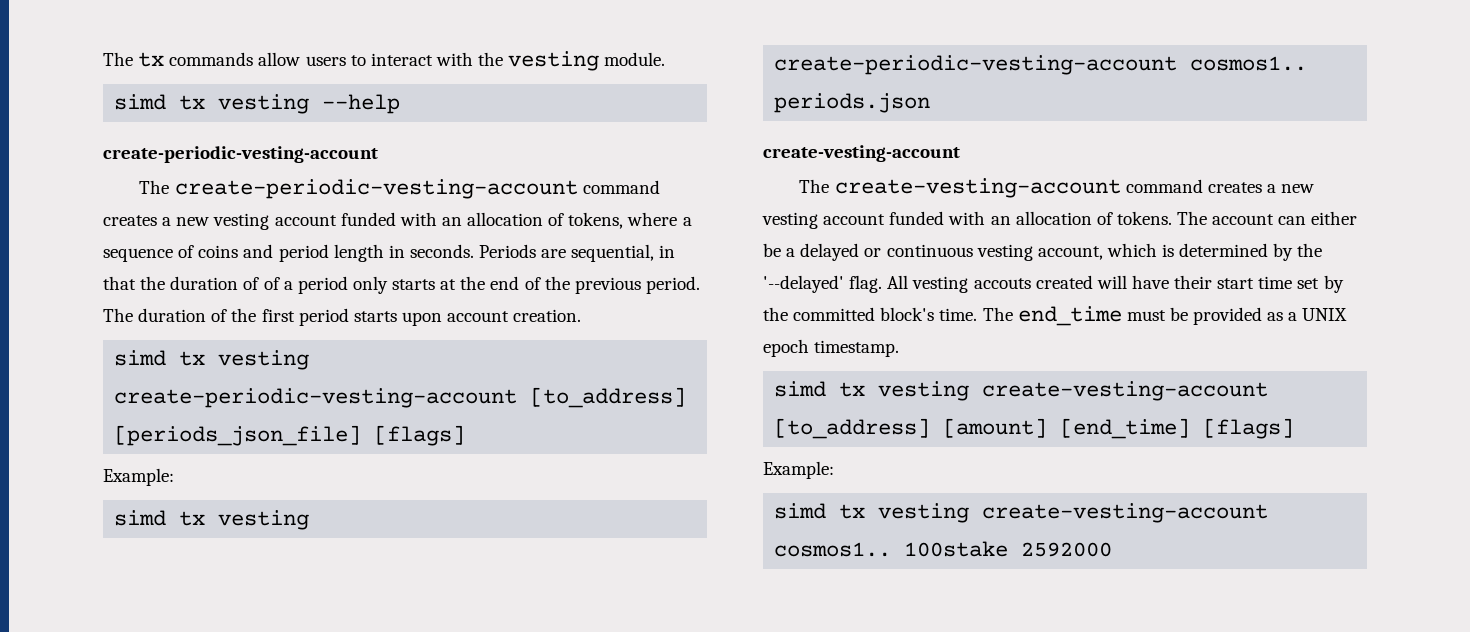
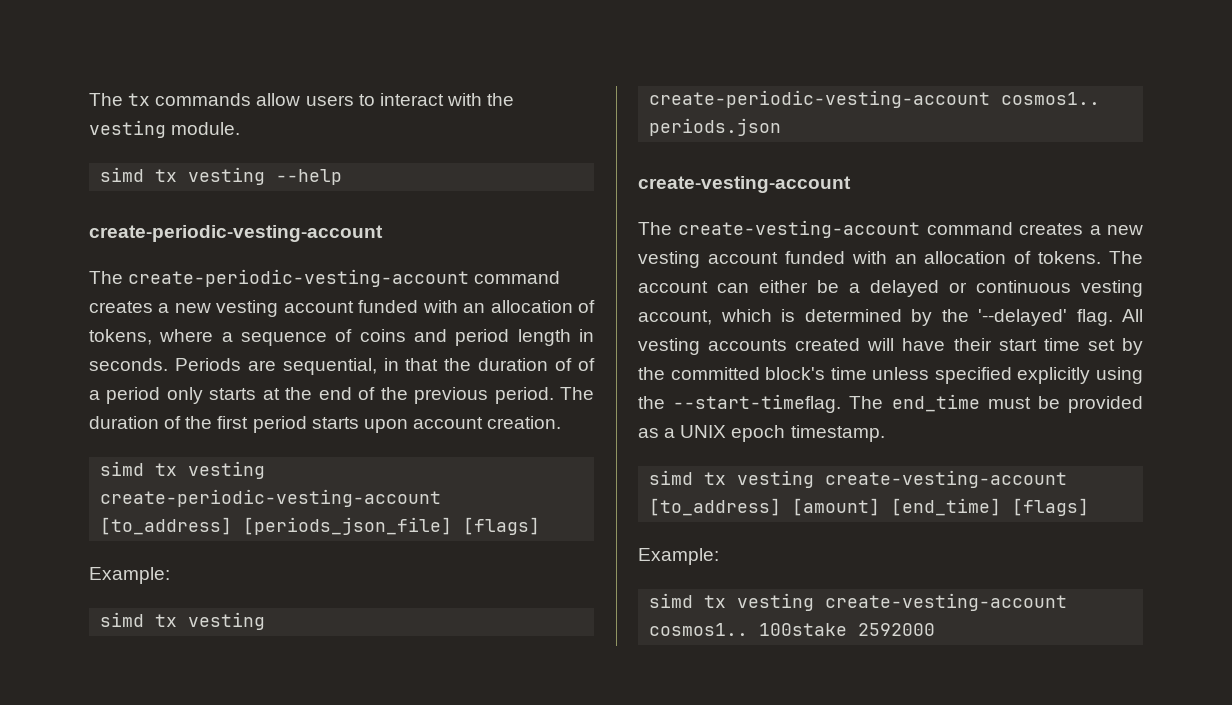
- All vesting accouts created will have their start time set by the committed block's time.
+ All vesting accounts created will have their start time set by the committed block's time unless specified explicitly using the --start-timeflag.

